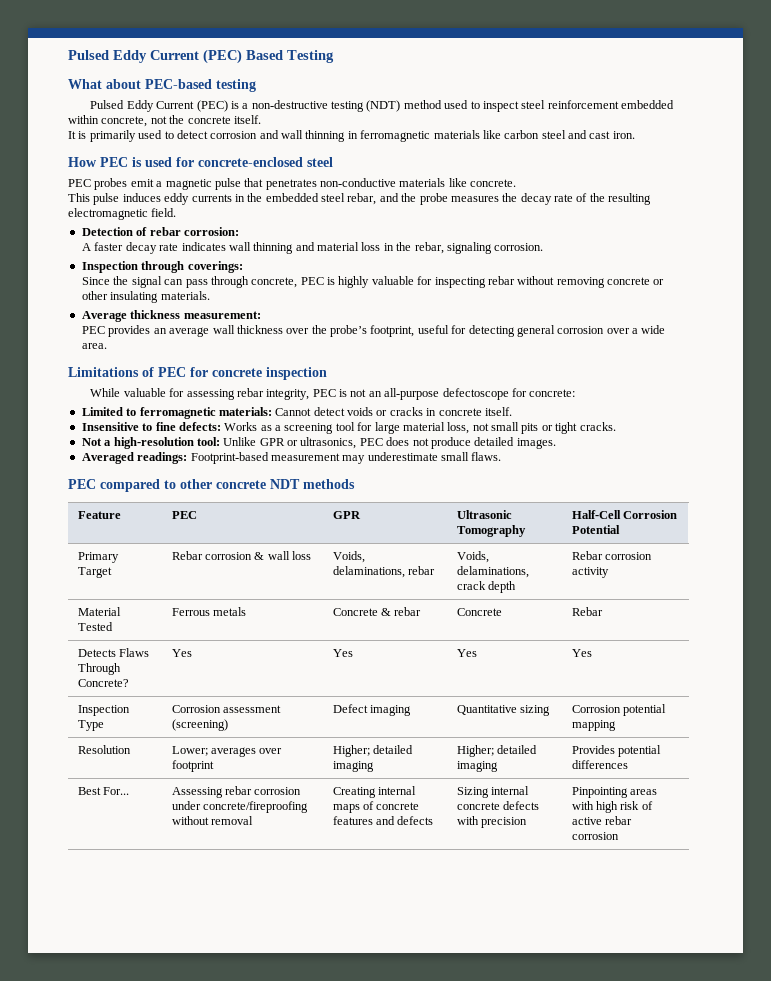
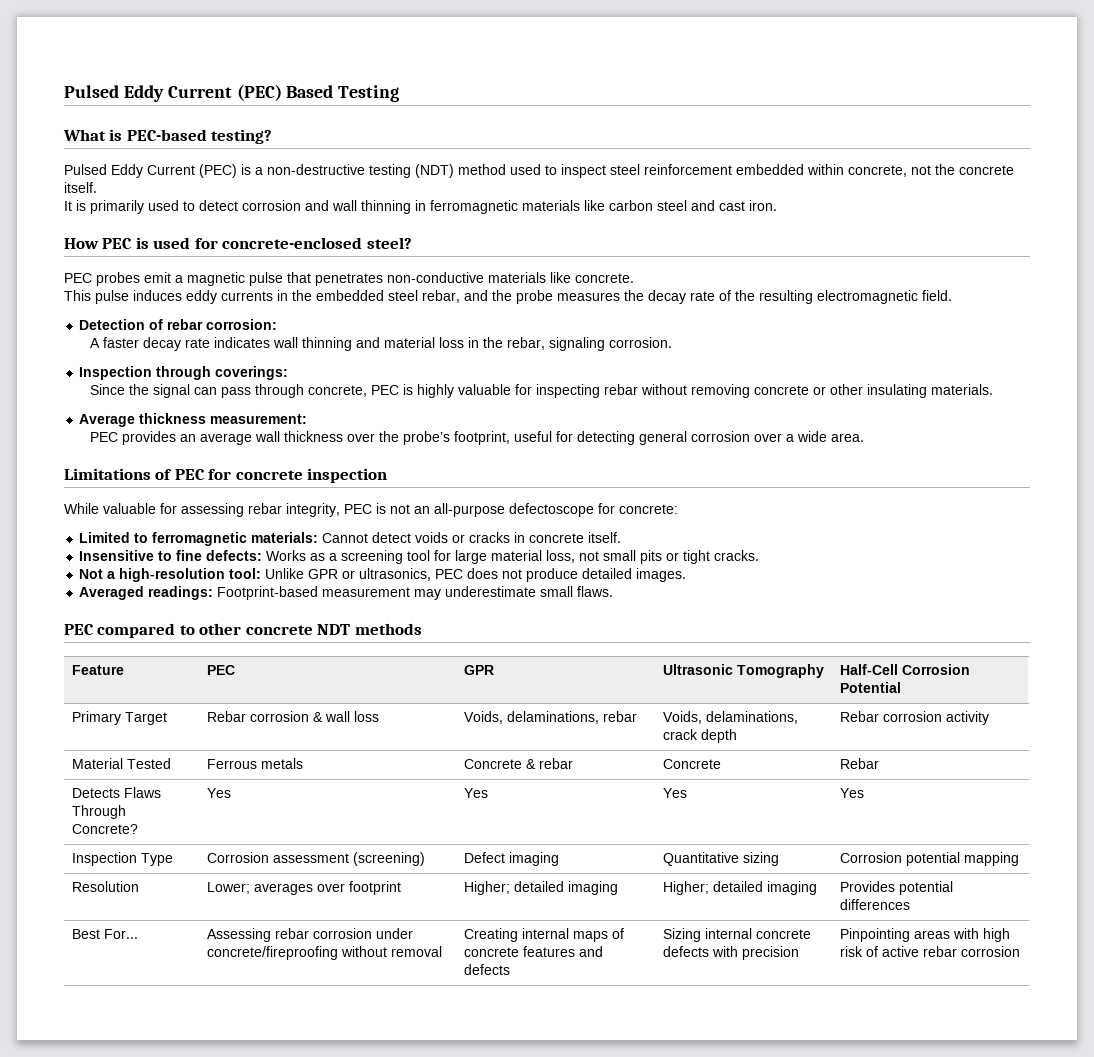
- What about PEC-based testing
+ What is PEC-based testing?
- How PEC is used for concrete-enclosed steel
+ How PEC is used for concrete-enclosed steel?

